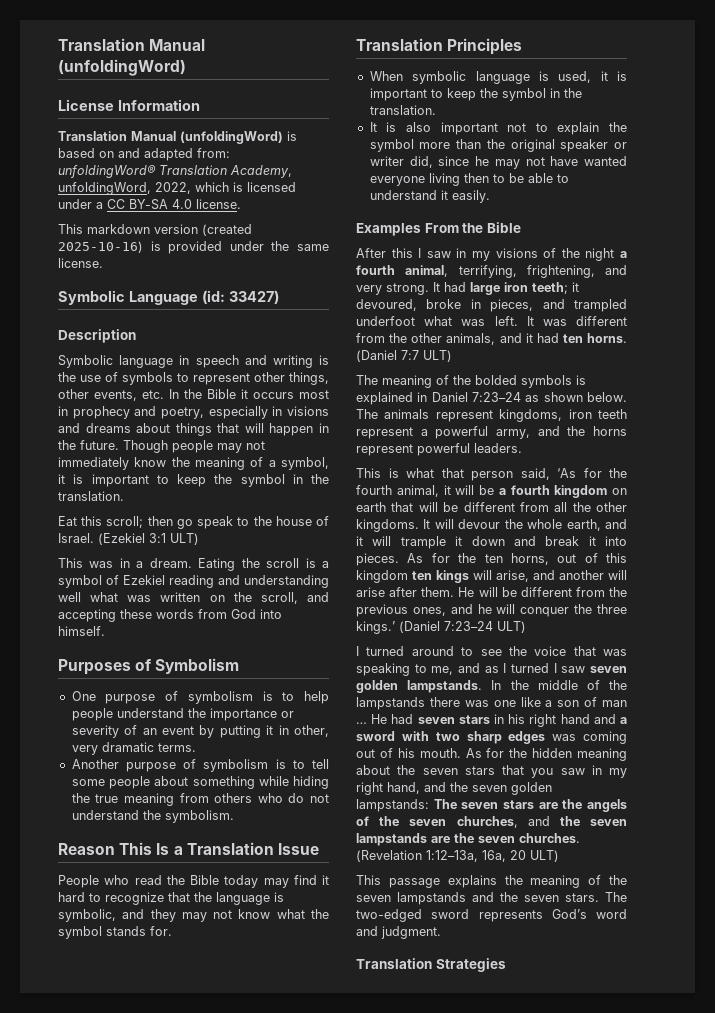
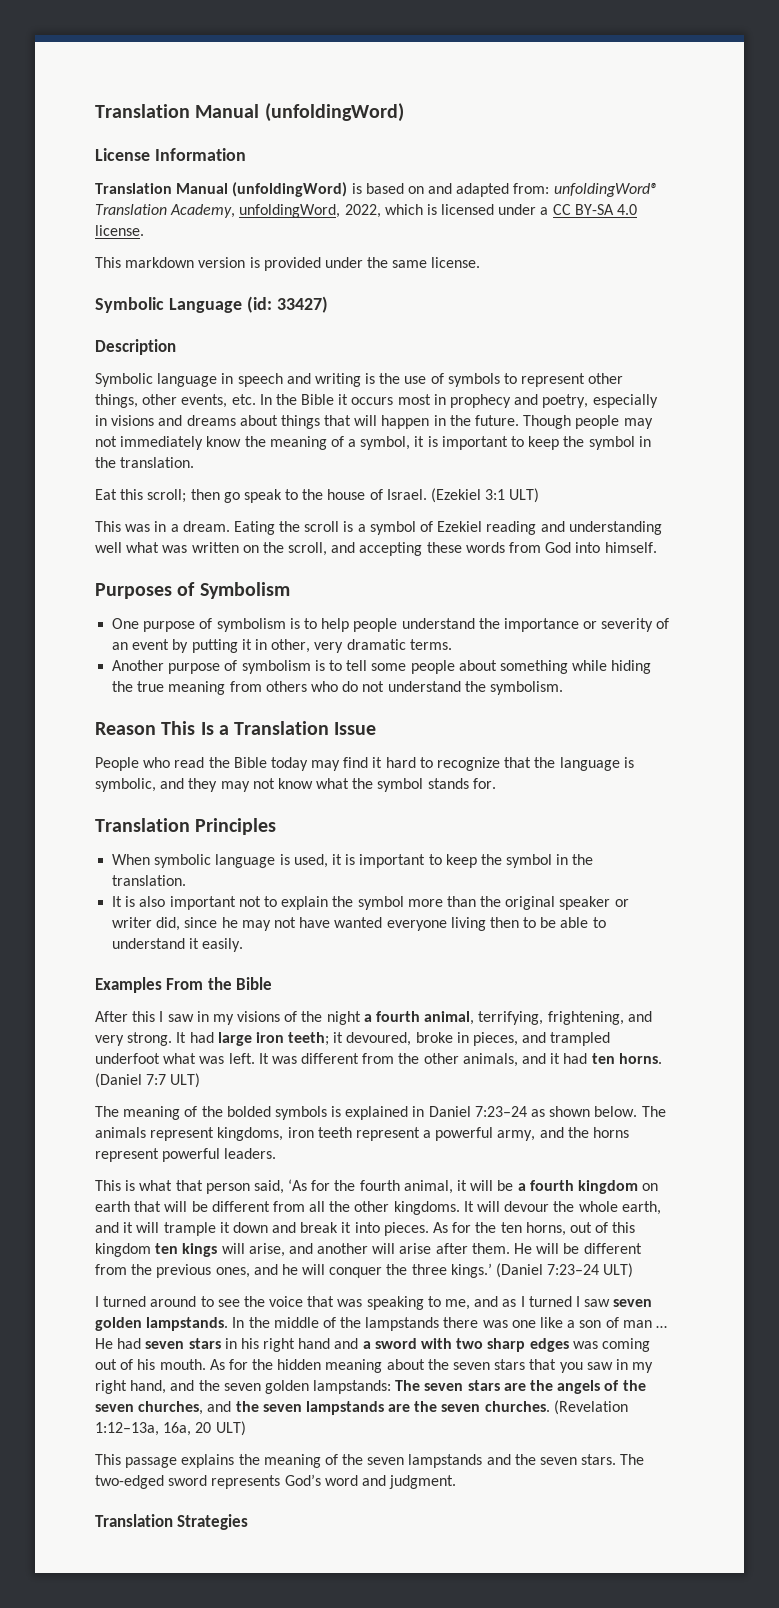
- This markdown version (created 2025-10-16) is provided under the same license.
+ This markdown version is provided under the same license.

